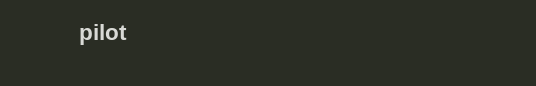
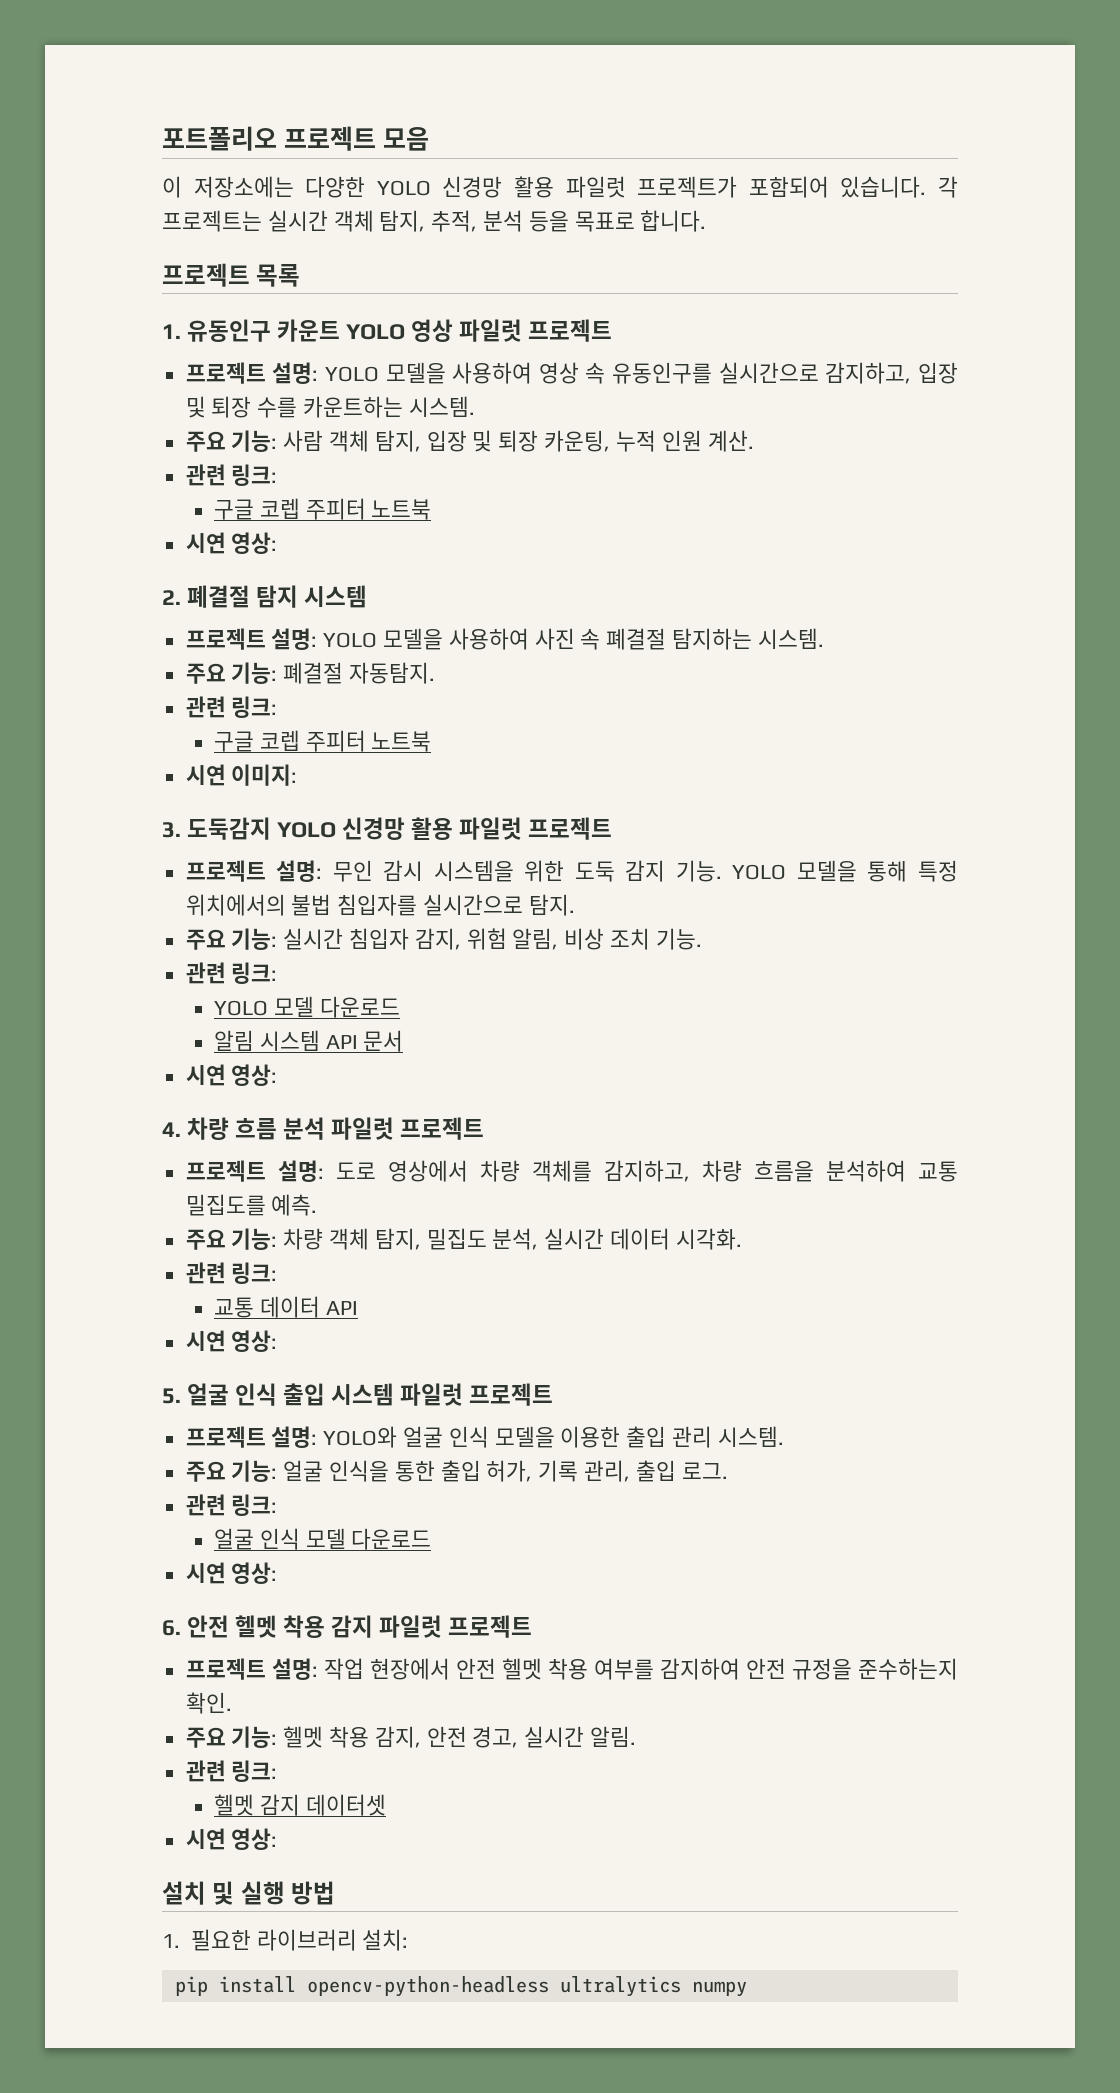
- pilot
+ 포트폴리오 프로젝트 모음
+ 이 저장소에는 다양한 YOLO 신경망 활용 파일럿 프로젝트가 포함되어 있습니다. 각 프로젝트는 실시간 객체 탐지, 추적, 분석 등을 목표로 합니다.
+ 프로젝트 목록
+ 1. 유동인구 카운트 YOLO 영상 파일럿 프로젝트
+ 프로젝트 설명: YOLO 모델을 사용하여 영상 속 유동인구를 실시간으로 감지하고, 입장 및 퇴장 수를 카운트하는 시스템.
+ 주요 기능: 사람 객체 탐지, 입장 및 퇴장 카운팅, 누적 인원 계산.
+ 관련 링크:
+ 구글 코렙 주피터 노트북
+ 시연 영상:
+ 2. 폐결절 탐지 시스템
+ 프로젝트 설명: YOLO 모델을 사용하여 사진 속 폐결절 탐지하는 시스템.
+ 주요 기능: 폐결절 자동탐지.
+ 관련 링크:
+ 구글 코렙 주피터 노트북
+ 시연 이미지:
+ 3. 도둑감지 YOLO 신경망 활용 파일럿 프로젝트
+ 프로젝트 설명: 무인 감시 시스템을 위한 도둑 감지 기능. YOLO 모델을 통해 특정 위치에서의 불법 침입자를 실시간으로 탐지.
+ 주요 기능: 실시간 침입자 감지, 위험 알림, 비상 조치 기능.
+ 관련 링크:
+ YOLO 모델 다운로드
+ 알림 시스템 API 문서
+ 시연 영상:
+ 4. 차량 흐름 분석 파일럿 프로젝트
+ 프로젝트 설명: 도로 영상에서 차량 객체를 감지하고, 차량 흐름을 분석하여 교통 밀집도를 예측.
+ 주요 기능: 차량 객체 탐지, 밀집도 분석, 실시간 데이터 시각화.
+ 관련 링크:
+ 교통 데이터 API
+ 시연 영상:
+ 5. 얼굴 인식 출입 시스템 파일럿 프로젝트
+ 프로젝트 설명: YOLO와 얼굴 인식 모델을 이용한 출입 관리 시스템.
+ 주요 기능: 얼굴 인식을 통한 출입 허가, 기록 관리, 출입 로그.
+ 관련 링크:
+ 얼굴 인식 모델 다운로드
+ 시연 영상:
+ 6. 안전 헬멧 착용 감지 파일럿 프로젝트
+ 프로젝트 설명: 작업 현장에서 안전 헬멧 착용 여부를 감지하여 안전 규정을 준수하는지 확인.
+ 주요 기능: 헬멧 착용 감지, 안전 경고, 실시간 알림.
+ 관련 링크:
+ 헬멧 감지 데이터셋
+ 시연 영상:
+ 설치 및 실행 방법
+ 1. 필요한 라이브러리 설치:
+ pip install opencv-python-headless ultralytics numpy

